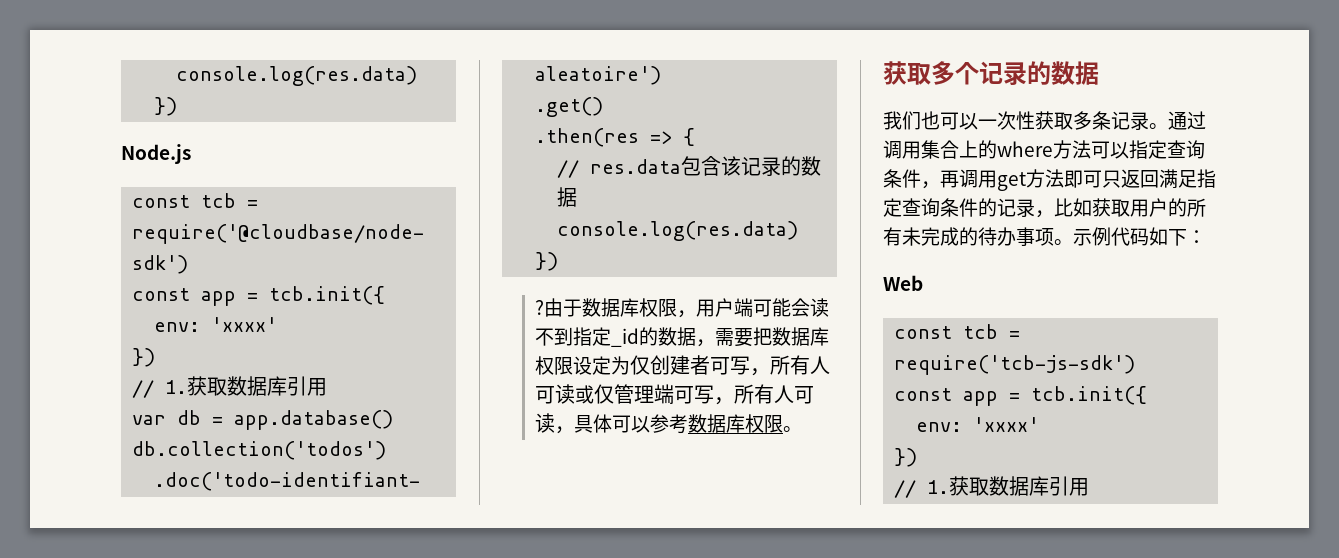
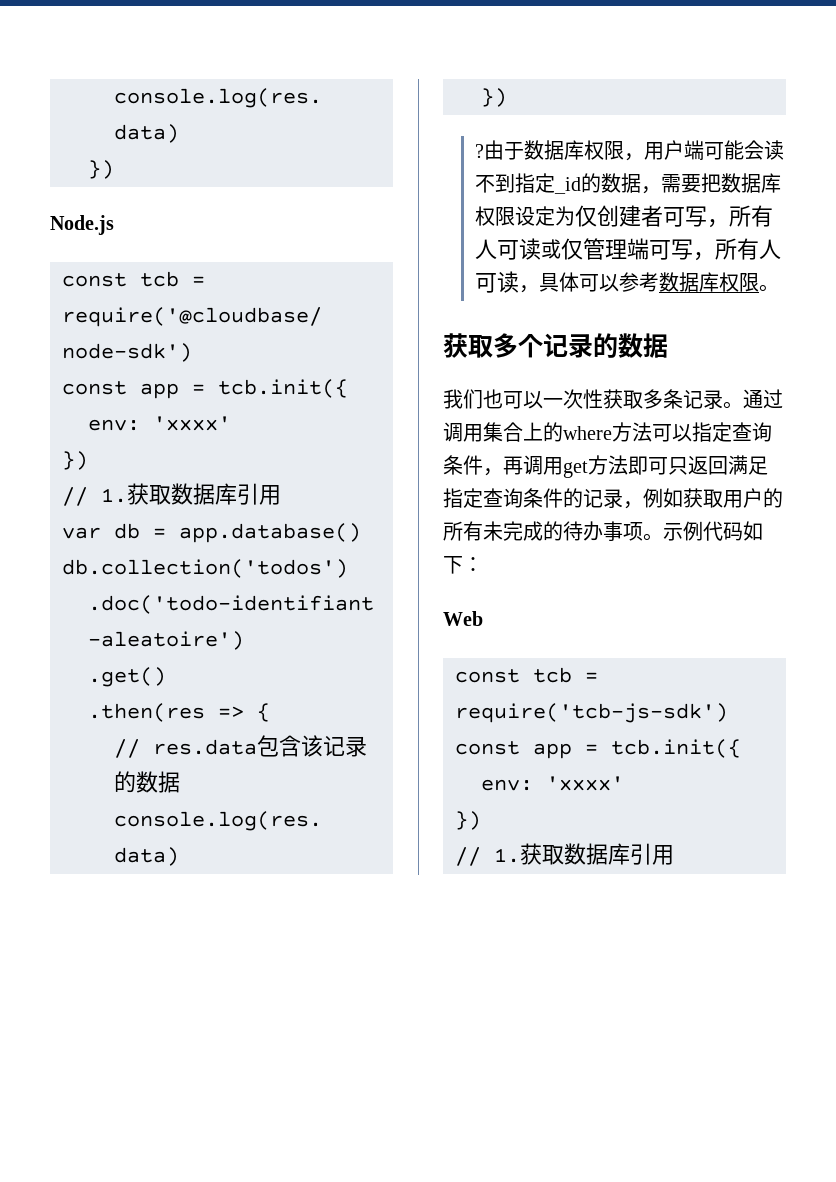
- 通过调用集合上的where方法可以指定查询条件，再调用get方法即可只返回满足指定查询条件的记录，比如获取用户的所有未完成的待办事项。
+ 通过调用集合上的where方法可以指定查询条件，再调用get方法即可只返回满足指定查询条件的记录，例如获取用户的所有未完成的待办事项。

